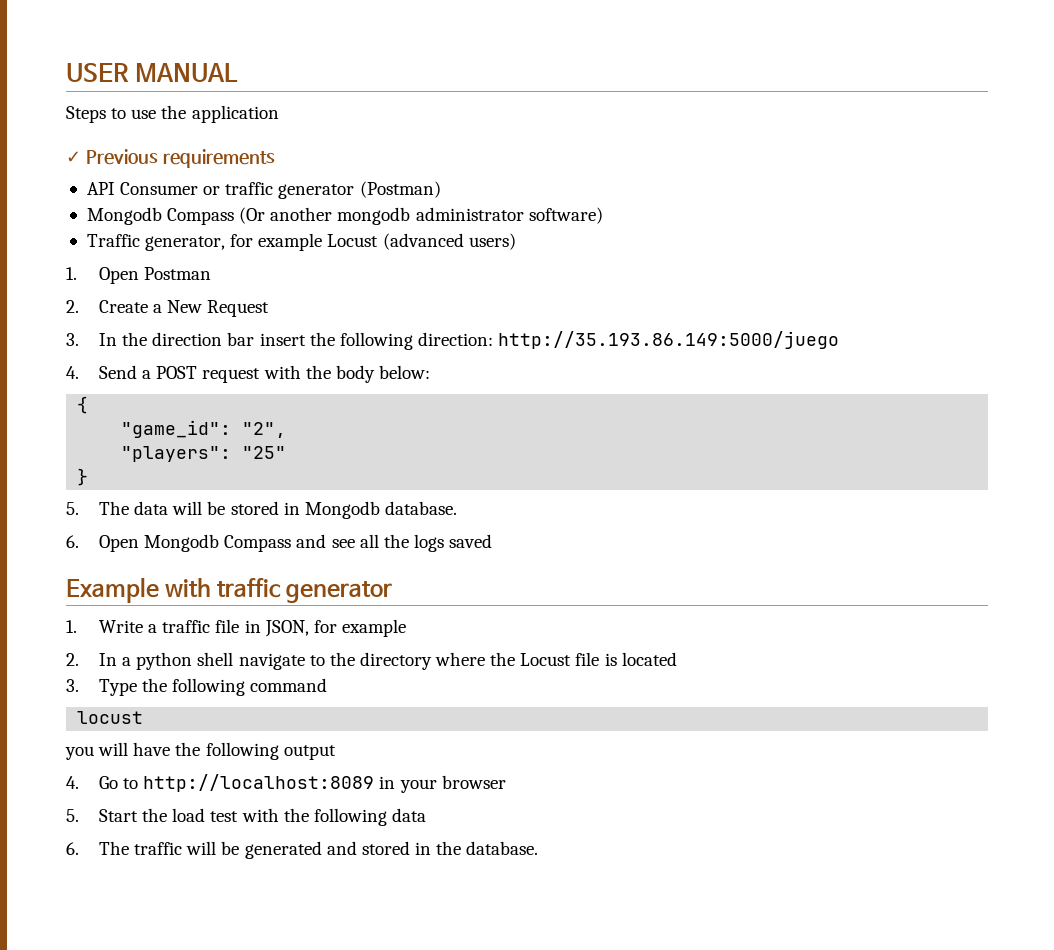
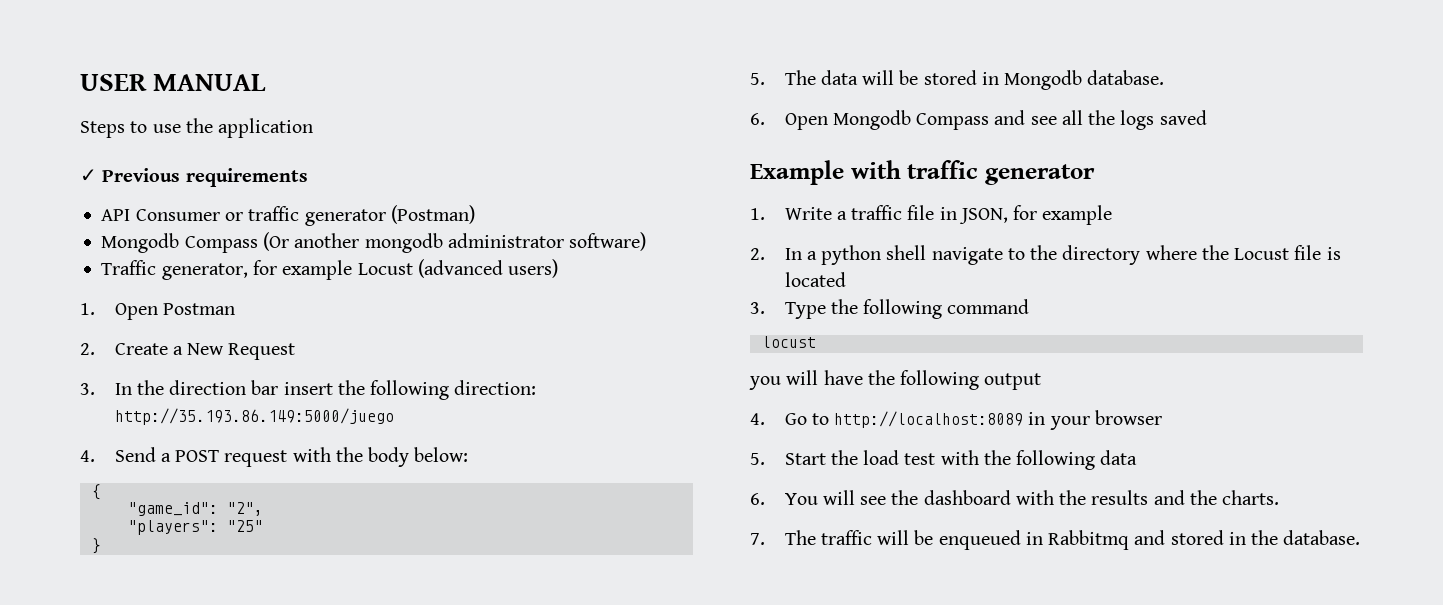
- 6. The traffic will be generated and stored in the database.
+ 6. You will see the dashboard with the results and the charts.
+ 7. The traffic will be enqueued in Rabbitmq and stored in the database.

